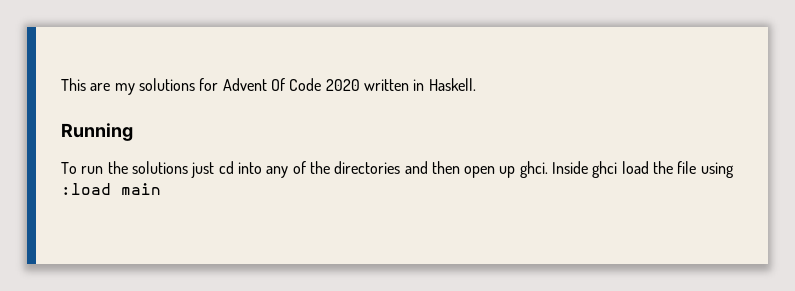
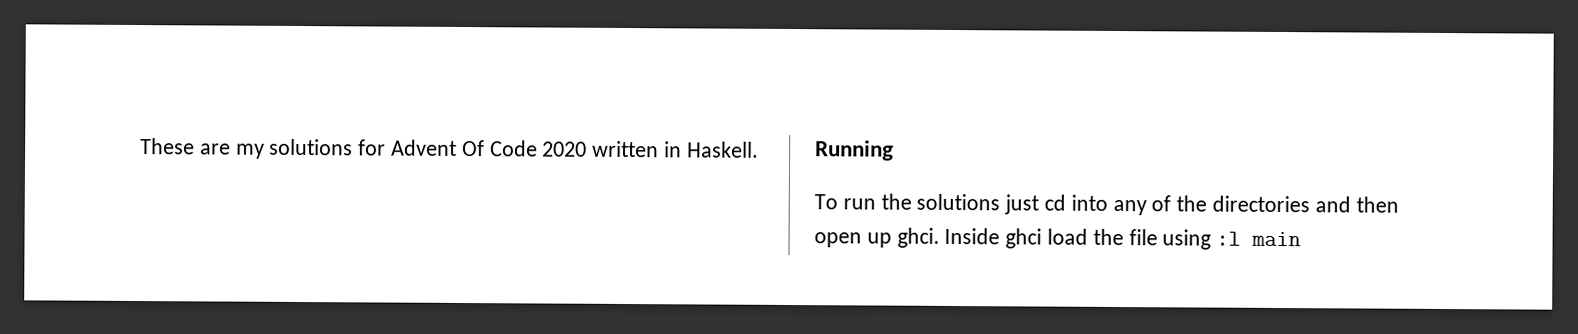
- This are my solutions for Advent Of Code 2020 written in Haskell.
+ These are my solutions for Advent Of Code 2020 written in Haskell.
- Inside ghci load the file using :load main
+ Inside ghci load the file using :l main

